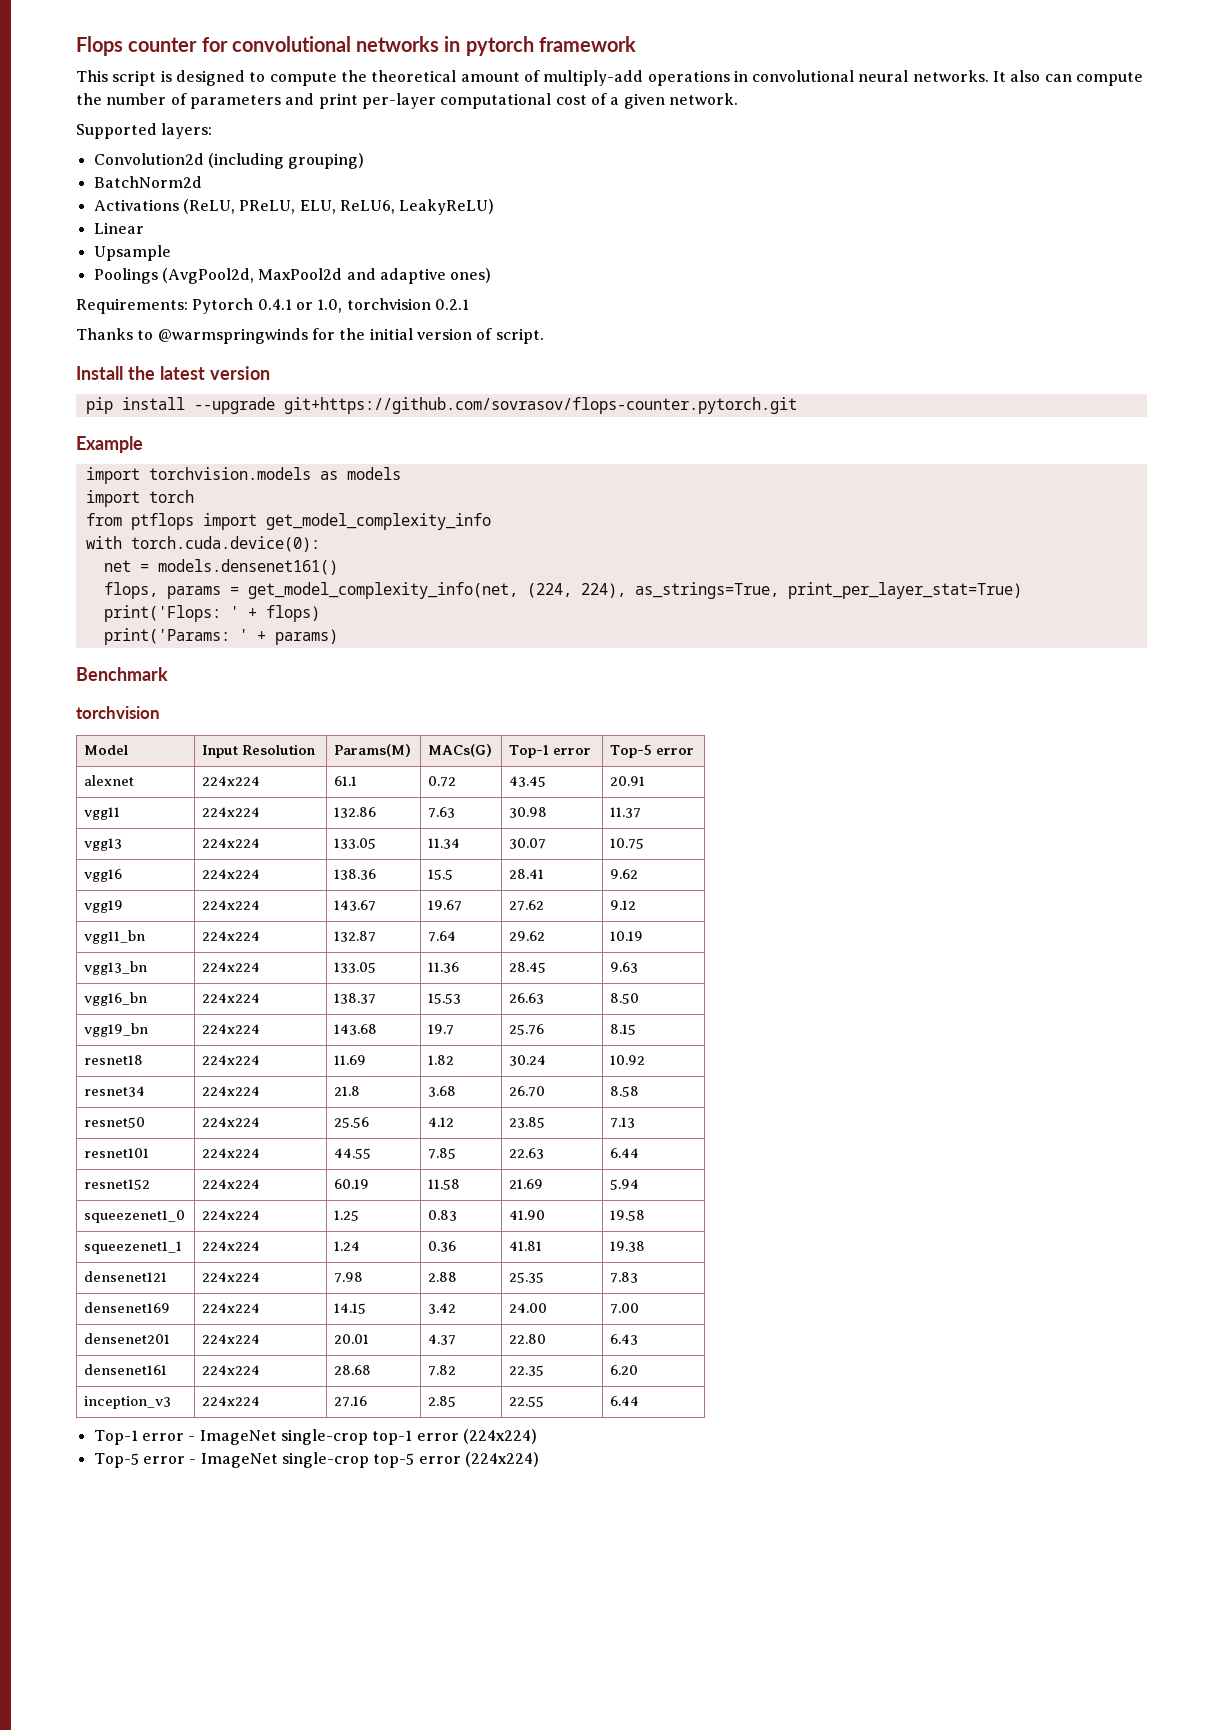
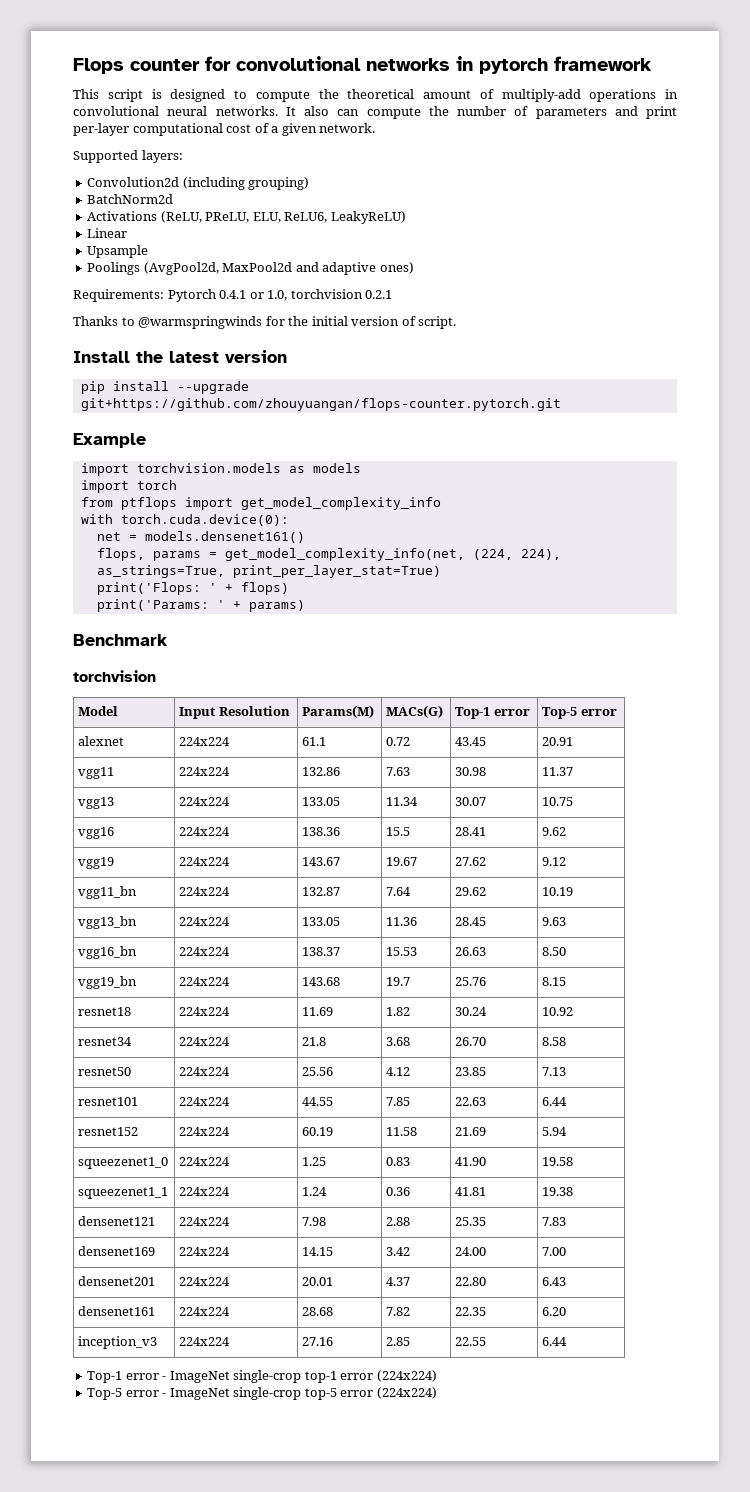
- pip install --upgrade git+https://github.com/sovrasov/flops-counter.pytorch.git
+ pip install --upgrade git+https://github.com/zhouyuangan/flops-counter.pytorch.git

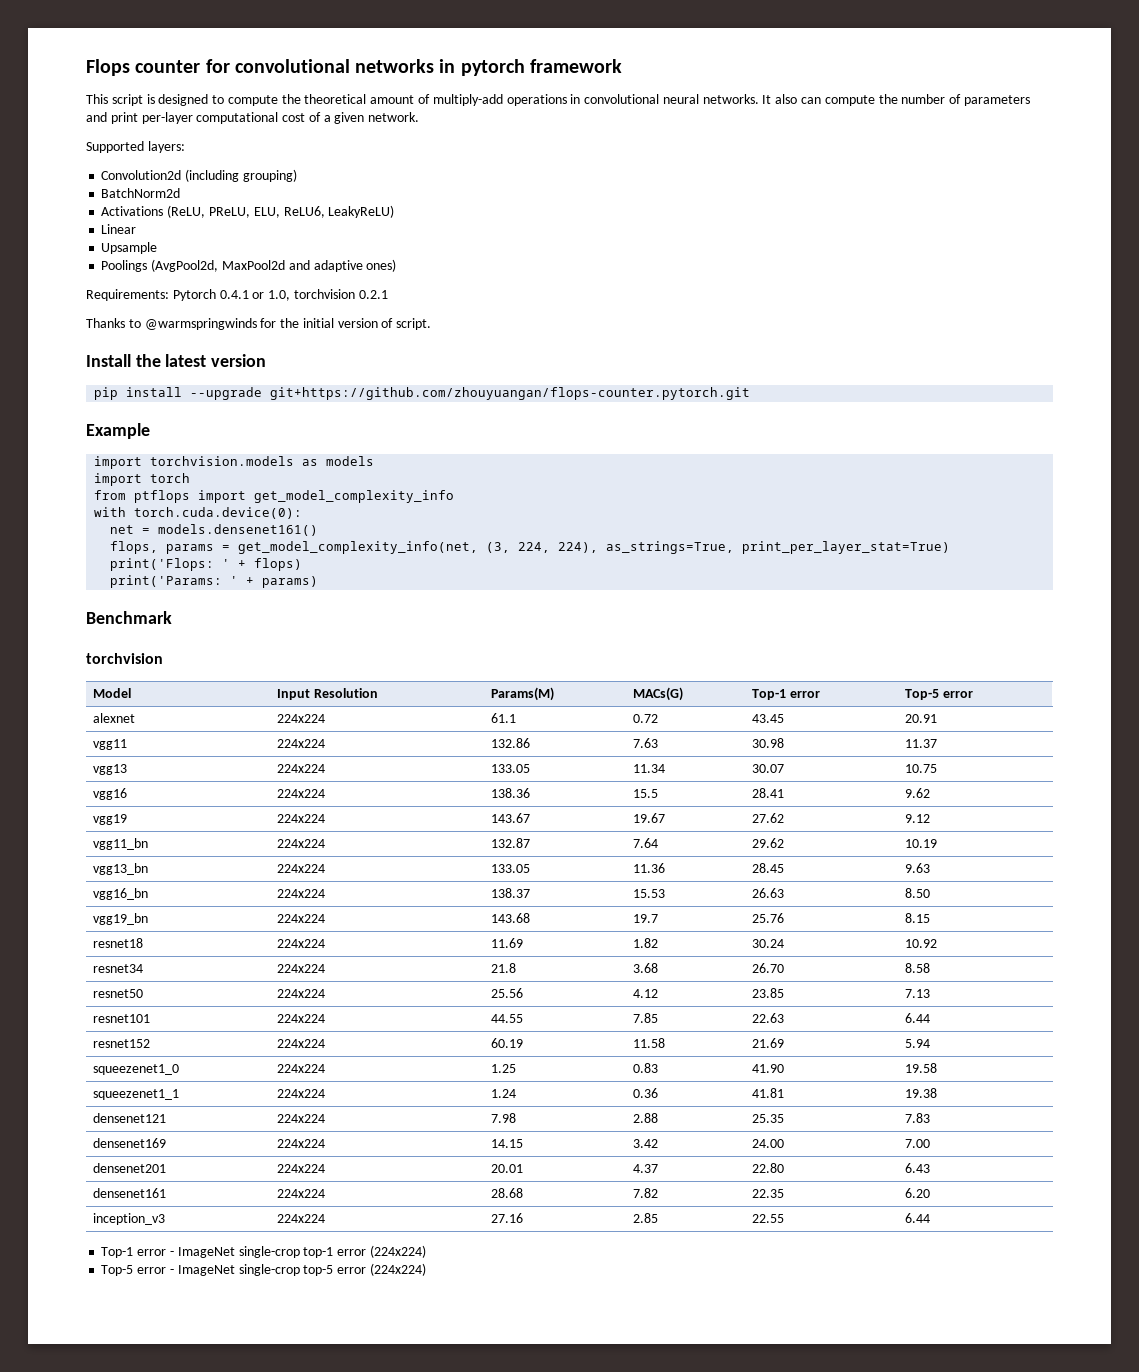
- flops, params = get_model_complexity_info(net, (224, 224), as_strings=True, print_per_layer_stat=True)
+ flops, params = get_model_complexity_info(net, (3, 224, 224), as_strings=True, print_per_layer_stat=True)

